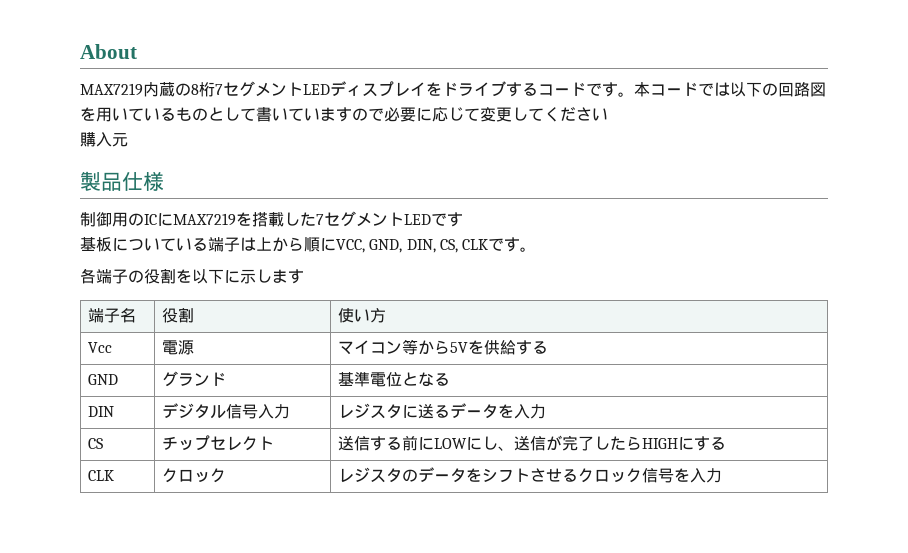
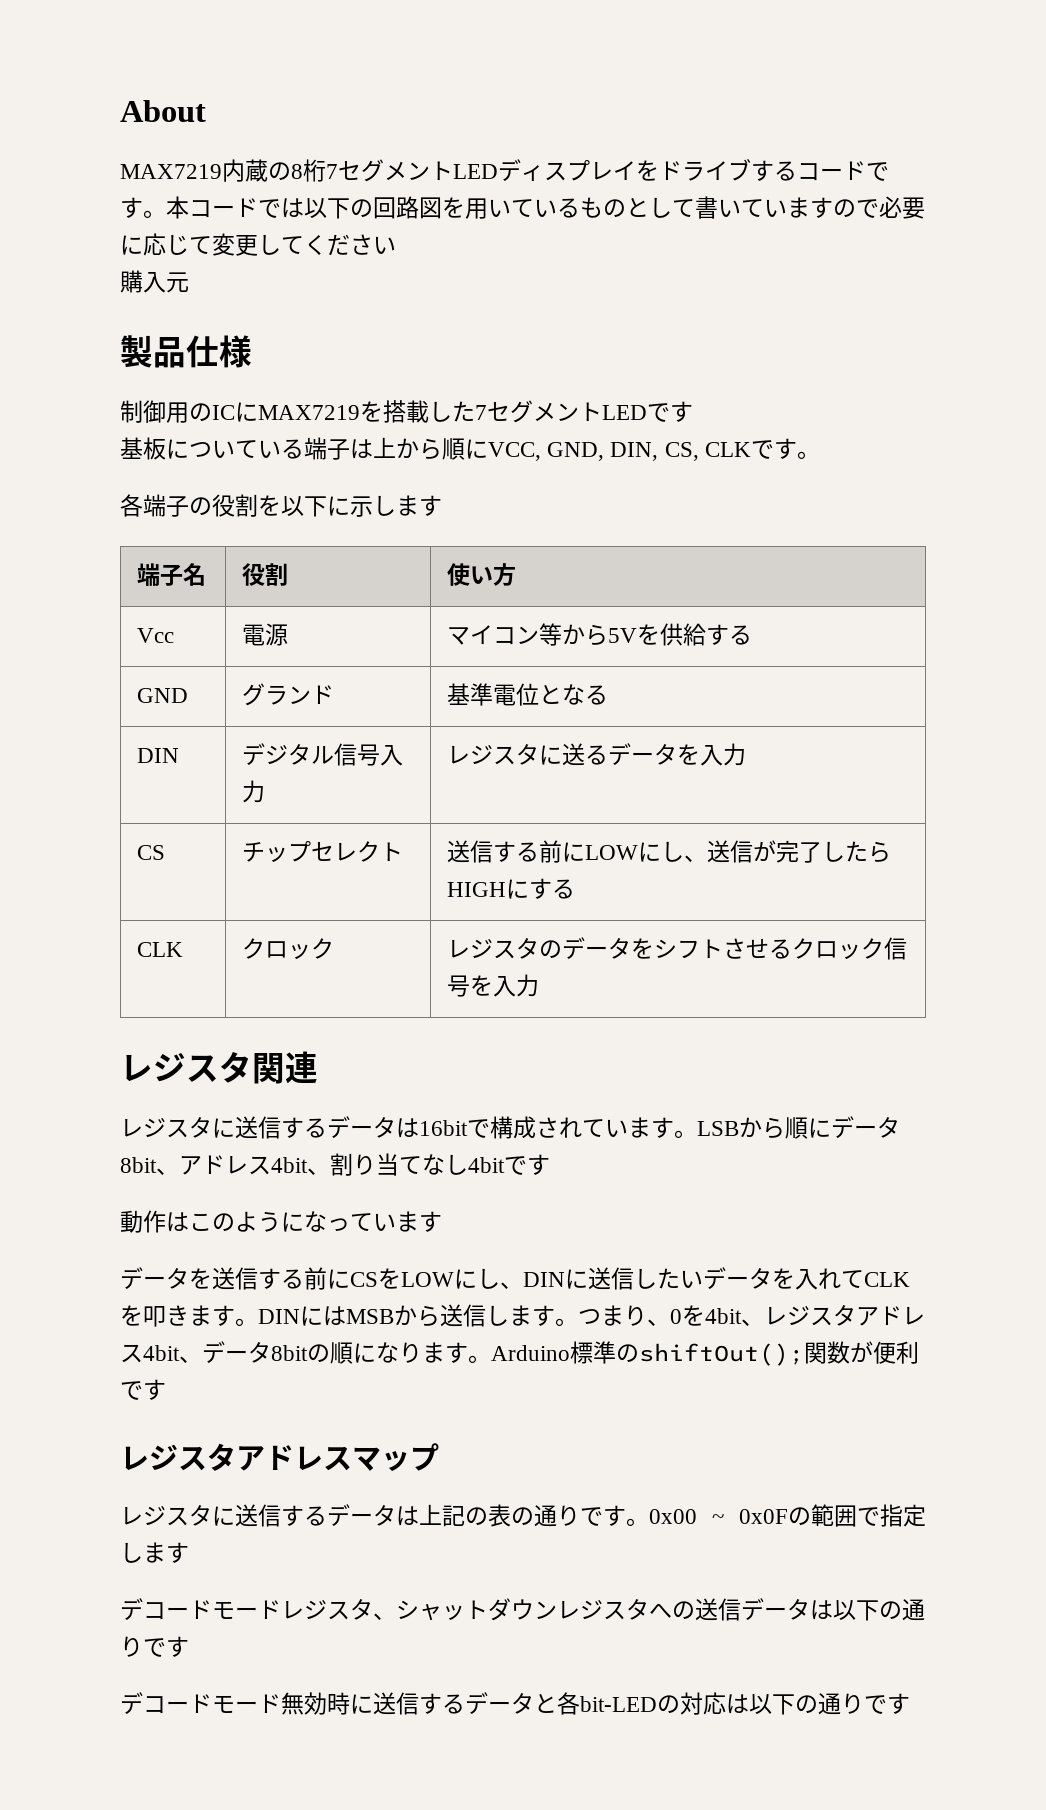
+ レジスタ関連
+ レジスタに送信するデータは16bitで構成されています。LSBから順にデータ8bit、アドレス4bit、割り当てなし4bitです
+ 動作はこのようになっています
+ データを送信する前にCSをLOWにし、DINに送信したいデータを入れてCLKを叩きます。DINにはMSBから送信します。つまり、0を4bit、レジスタアドレス4bit、データ8bitの順になります。Arduino標準のshiftOut();関数が便利です
+ レジスタアドレスマップ
+ レジスタに送信するデータは上記の表の通りです。0x00 ~ 0x0Fの範囲で指定します
+ デコードモードレジスタ、シャットダウンレジスタへの送信データは以下の通りです
+ デコードモード無効時に送信するデータと各bit-LEDの対応は以下の通りです

